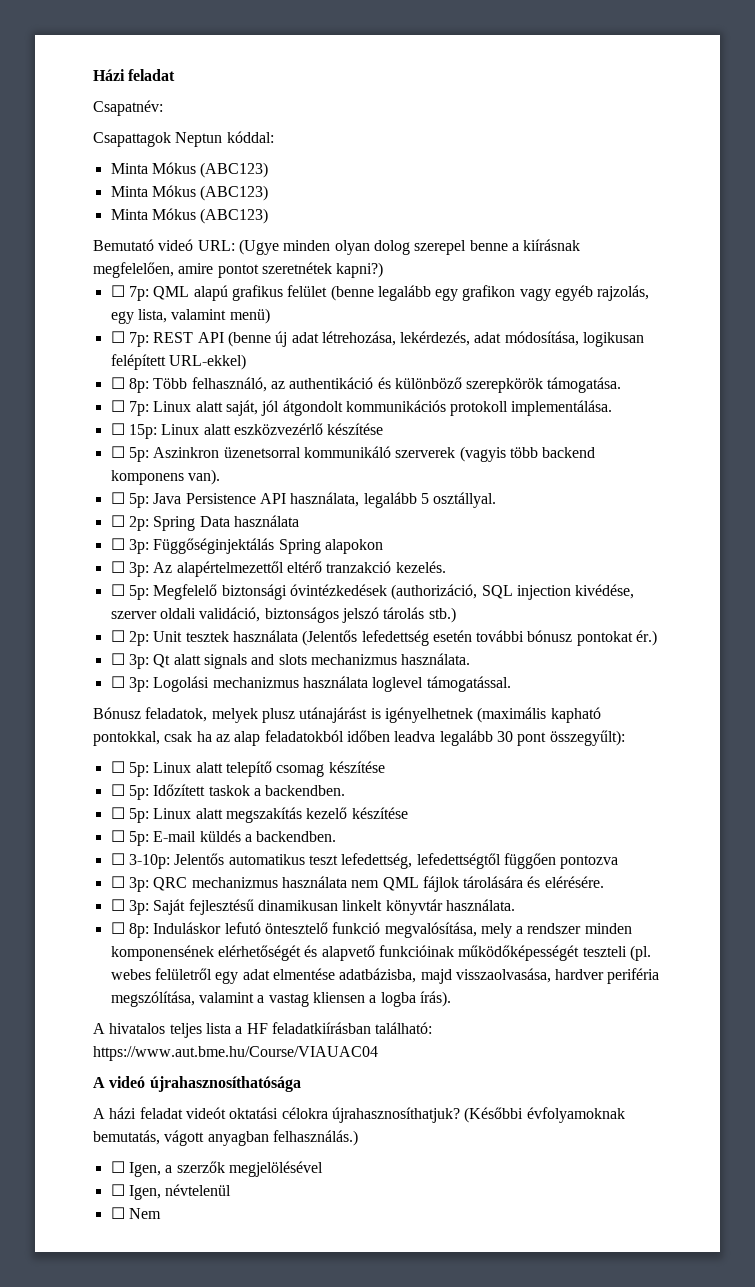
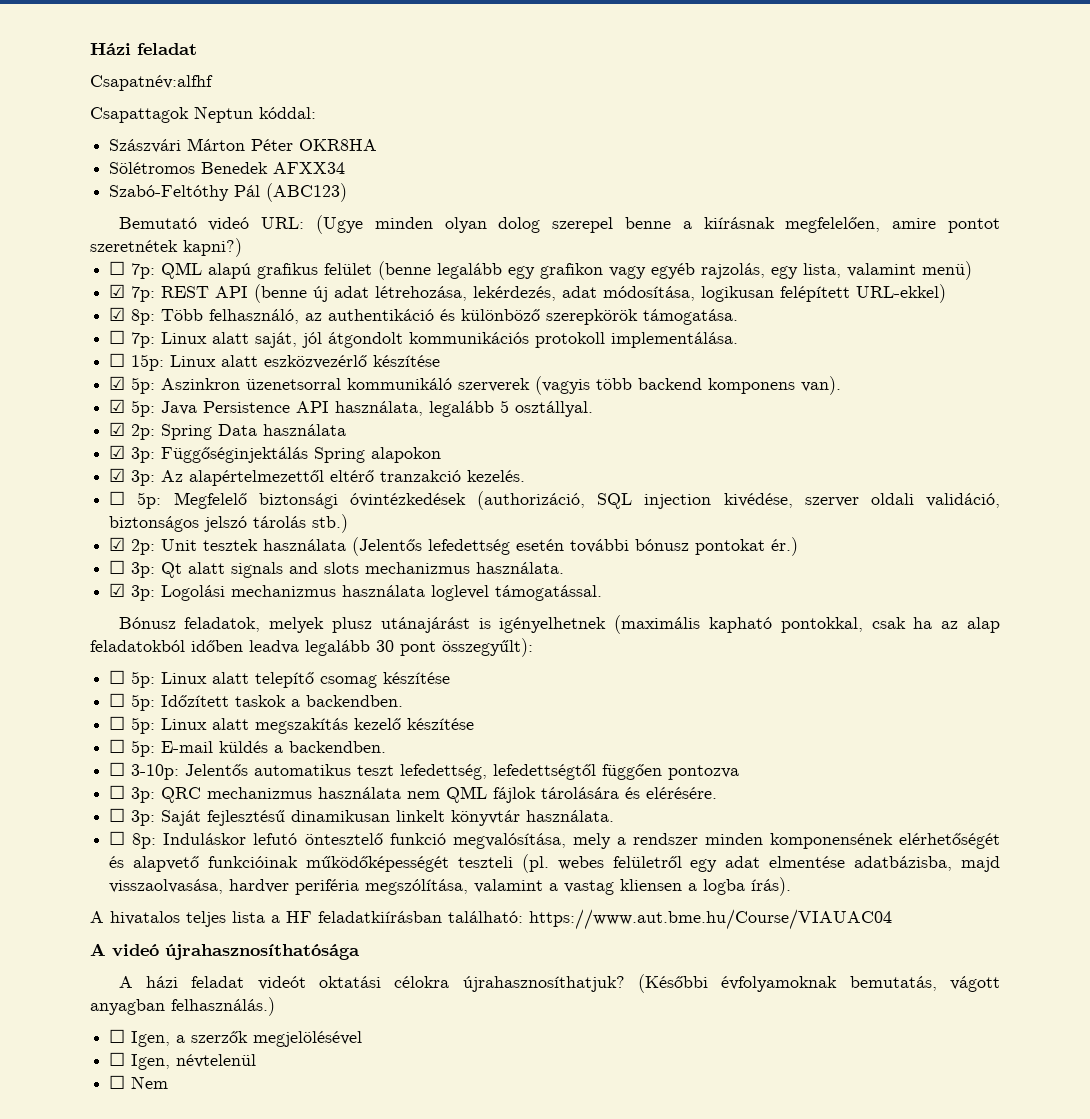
- Csapatnév:
+ Csapatnév:alfhf
  Csapattagok Neptun kóddal:
- Minta Mókus (ABC123)
- Minta Mókus (ABC123)
- Minta Mókus (ABC123)
+ Szászvári Márton Péter OKR8HA
+ Sölétromos Benedek AFXX34
+ Szabó-Feltóthy Pál (ABC123)
- ☐ 7p: REST API (benne új adat létrehozása, lekérdezés, adat módosítása, logikusan felépített URL-ekkel)
+ ☑ 7p: REST API (benne új adat létrehozása, lekérdezés, adat módosítása, logikusan felépített URL-ekkel)
- ☐ 8p: Több felhasználó, az authentikáció és különböző szerepkörök támogatása.
+ ☑ 8p: Több felhasználó, az authentikáció és különböző szerepkörök támogatása.
- ☐ 5p: Aszinkron üzenetsorral kommunikáló szerverek (vagyis több backend komponens van).
+ ☑ 5p: Aszinkron üzenetsorral kommunikáló szerverek (vagyis több backend komponens van).
- ☐ 5p: Java Persistence API használata, legalább 5 osztállyal.
+ ☑ 5p: Java Persistence API használata, legalább 5 osztállyal.
- ☐ 2p: Spring Data használata
+ ☑ 2p: Spring Data használata
- ☐ 3p: Függőséginjektálás Spring alapokon
+ ☑ 3p: Függőséginjektálás Spring alapokon
- ☐ 3p: Az alapértelmezettől eltérő tranzakció kezelés.
+ ☑ 3p: Az alapértelmezettől eltérő tranzakció kezelés.
- ☐ 2p: Unit tesztek használata (Jelentős lefedettség esetén további bónusz pontokat ér.)
+ ☑ 2p: Unit tesztek használata (Jelentős lefedettség esetén további bónusz pontokat ér.)
- ☐ 3p: Logolási mechanizmus használata loglevel támogatással.
+ ☑ 3p: Logolási mechanizmus használata loglevel támogatással.

